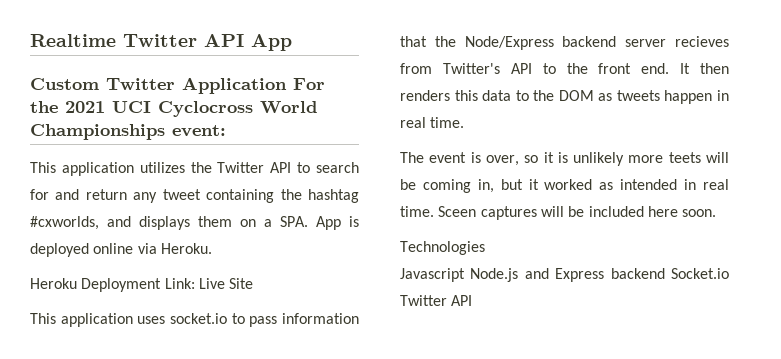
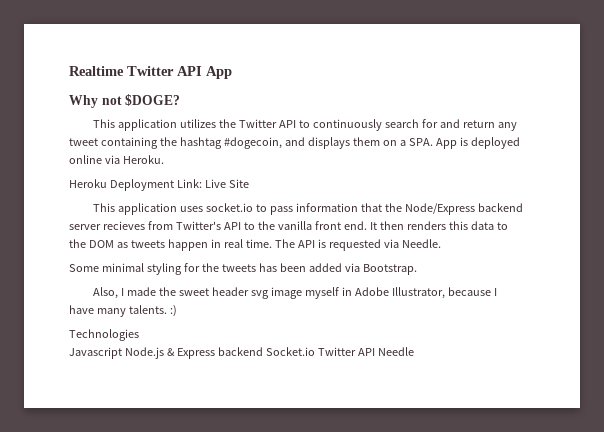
- Custom Twitter Application For the 2021 UCI Cyclocross World Championships event:
+ Why not $DOGE?
- This application utilizes the Twitter API to search for and return any tweet containing the hashtag #cxworlds, and displays them on a SPA. App is deployed online via Heroku.
+ This application utilizes the Twitter API to continuously search for and return any tweet containing the hashtag #dogecoin, and displays them on a SPA. App is deployed online via Heroku.
- This application uses socket.io to pass information that the Node/Express backend server recieves from Twitter's API to the front end.
+ This application uses socket.io to pass information that the Node/Express backend server recieves from Twitter's API to the vanilla front end.
- It then renders this data to the DOM as tweets happen in real time.
- The event is over, so it is unlikely more teets will be coming in, but it worked as intended in real time. Sceen captures will be included here soon.
+ It then renders this data to the DOM as tweets happen in real time. The API is requested via Needle.
+ Some minimal styling for the tweets has been added via Bootstrap.
+ Also, I made the sweet header svg image myself in Adobe Illustrator, because I have many talents. :)
- Javascript Node.js and Express backend Socket.io Twitter API
+ Javascript Node.js & Express backend Socket.io Twitter API Needle

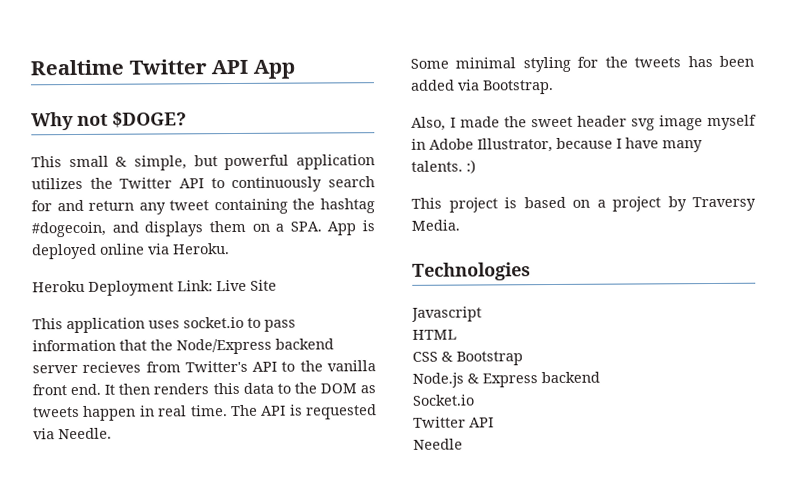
- This application utilizes the Twitter API to continuously search for and return any tweet containing the hashtag #dogecoin, and displays them on a SPA. App is deployed online via Heroku.
+ This small & simple, but powerful application utilizes the Twitter API to continuously search for and return any tweet containing the hashtag #dogecoin, and displays them on a SPA. App is deployed online via Heroku.
+ This project is based on a project by Traversy Media.
  Technologies
- Javascript Node.js & Express backend Socket.io Twitter API Needle
+ Javascript
+ HTML
+ CSS & Bootstrap
+ Node.js & Express backend
+ Socket.io
+ Twitter API
+ Needle

